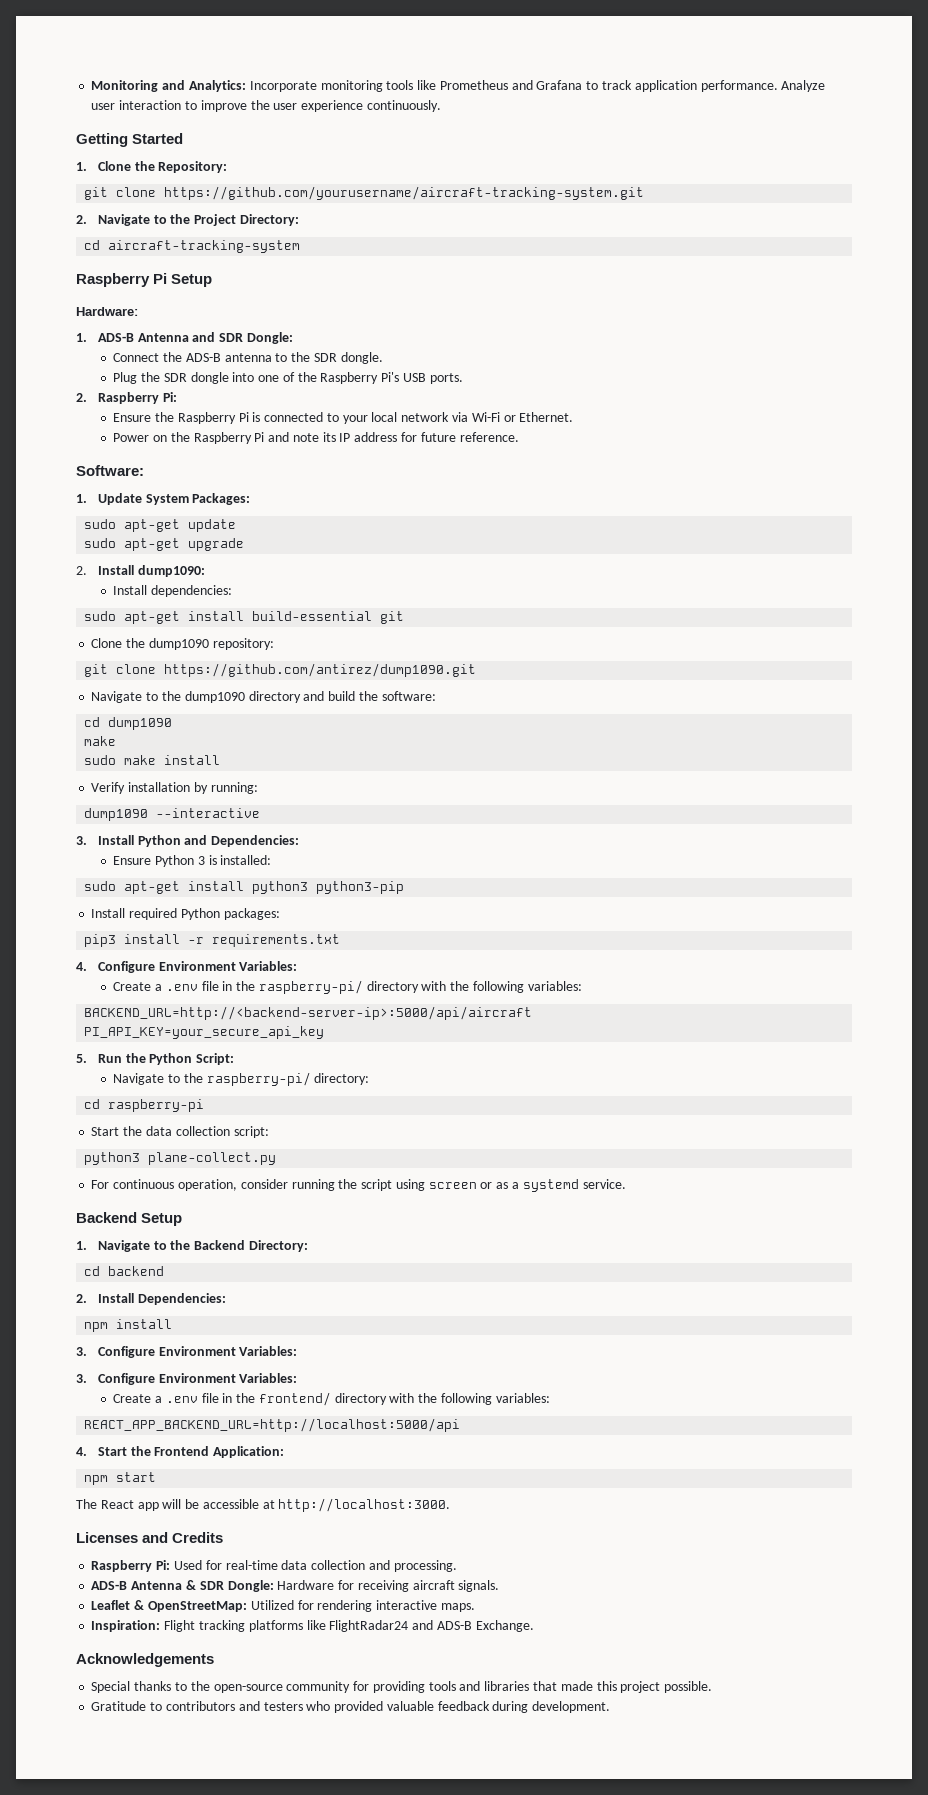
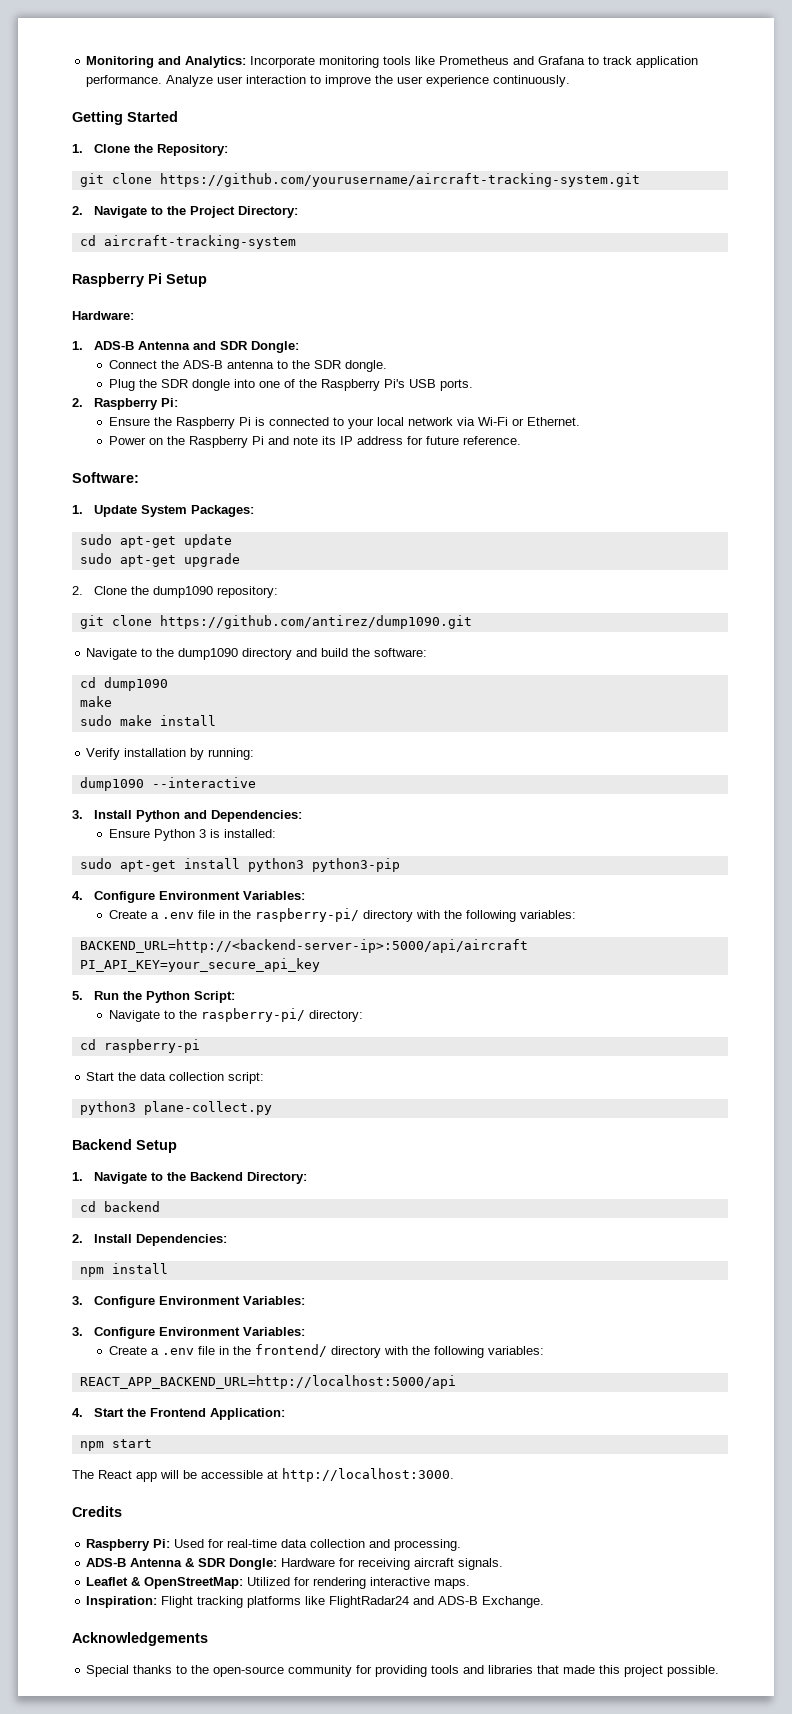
- 2. Install dump1090:
- Install dependencies:
- sudo apt-get install build-essential git
- Clone the dump1090 repository:
+ 2. Clone the dump1090 repository:
- Install required Python packages:
- pip3 install -r requirements.txt
- For continuous operation, consider running the script using screen or as a systemd service.
- Licenses and Credits
+ Credits
- Gratitude to contributors and testers who provided valuable feedback during development.

